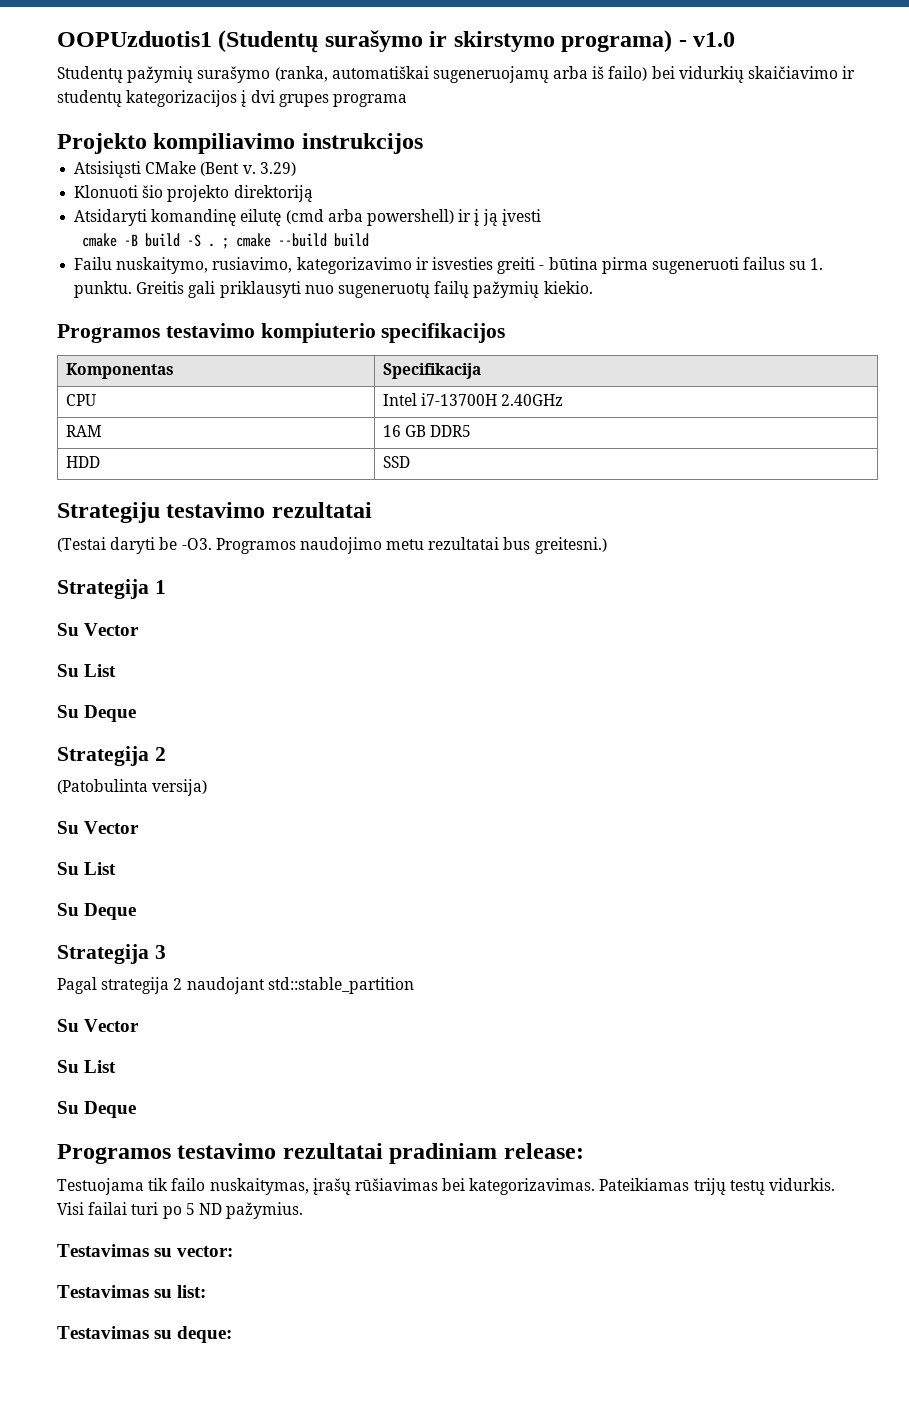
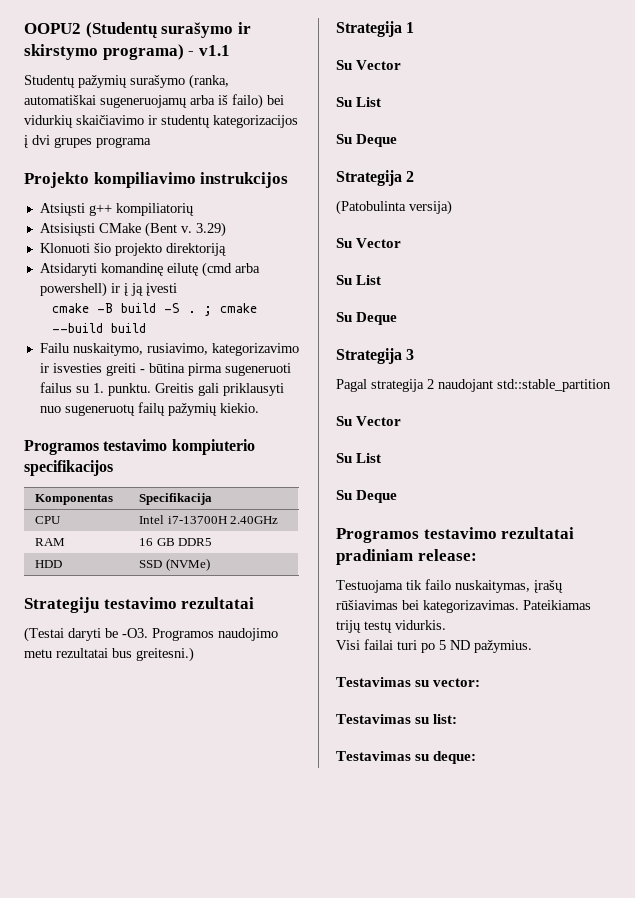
- OOPUzduotis1 (Studentų surašymo ir skirstymo programa) - v1.0
+ OOPU2 (Studentų surašymo ir skirstymo programa) - v1.1
+ Atsiųsti g++ kompiliatorių
- HDD | SSD
+ HDD | SSD (NVMe)

